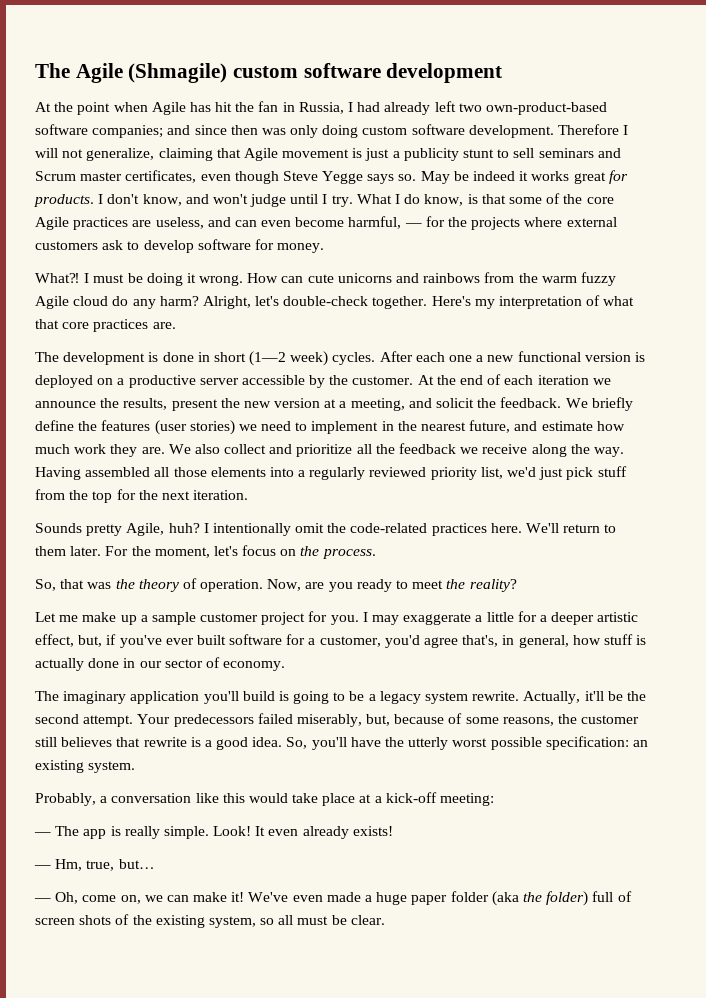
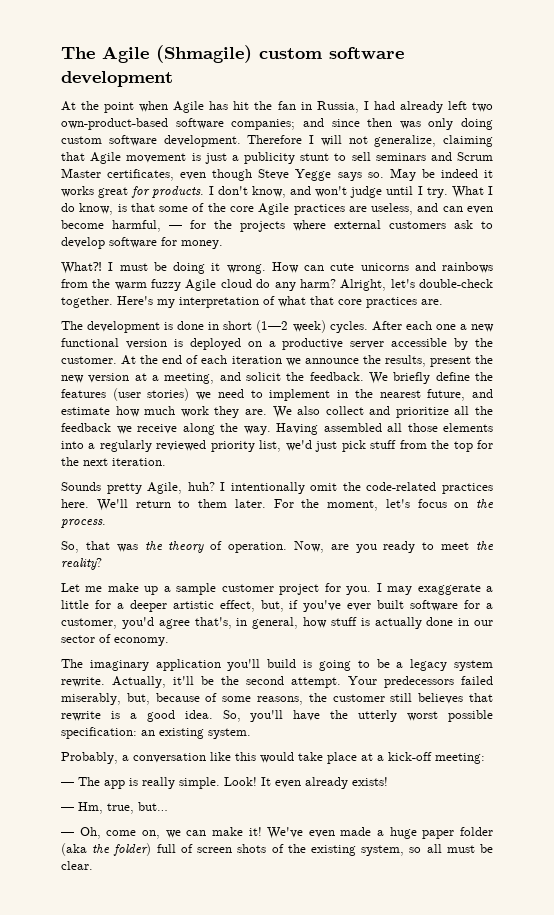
- Therefore I will not generalize, claiming that Agile movement is just a publicity stunt to sell seminars and Scrum master certificates, even though Steve Yegge says so.
+ Therefore I will not generalize, claiming that Agile movement is just a publicity stunt to sell seminars and Scrum Master certificates, even though Steve Yegge says so.

